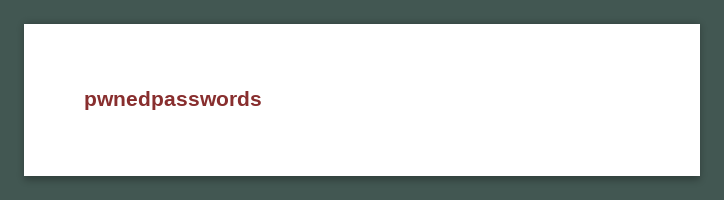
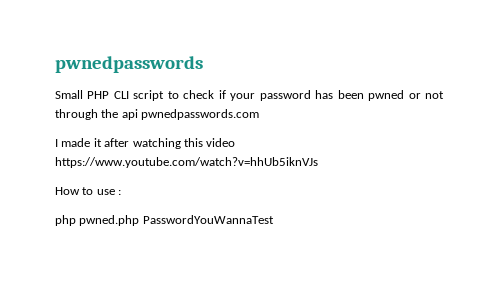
+ Small PHP CLI script to check if your password has been pwned or not through the api pwnedpasswords.com
+ I made it after watching this video https://www.youtube.com/watch?v=hhUb5iknVJs
+ How to use :
+ php pwned.php PasswordYouWannaTest

